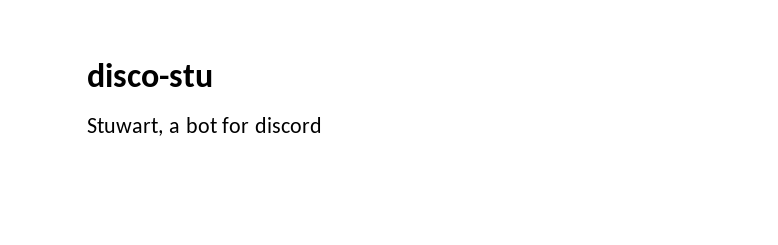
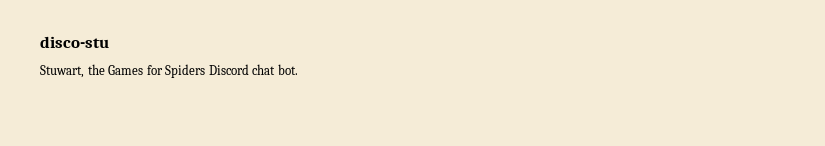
- Stuwart, a bot for discord
+ Stuwart, the Games for Spiders Discord chat bot.

